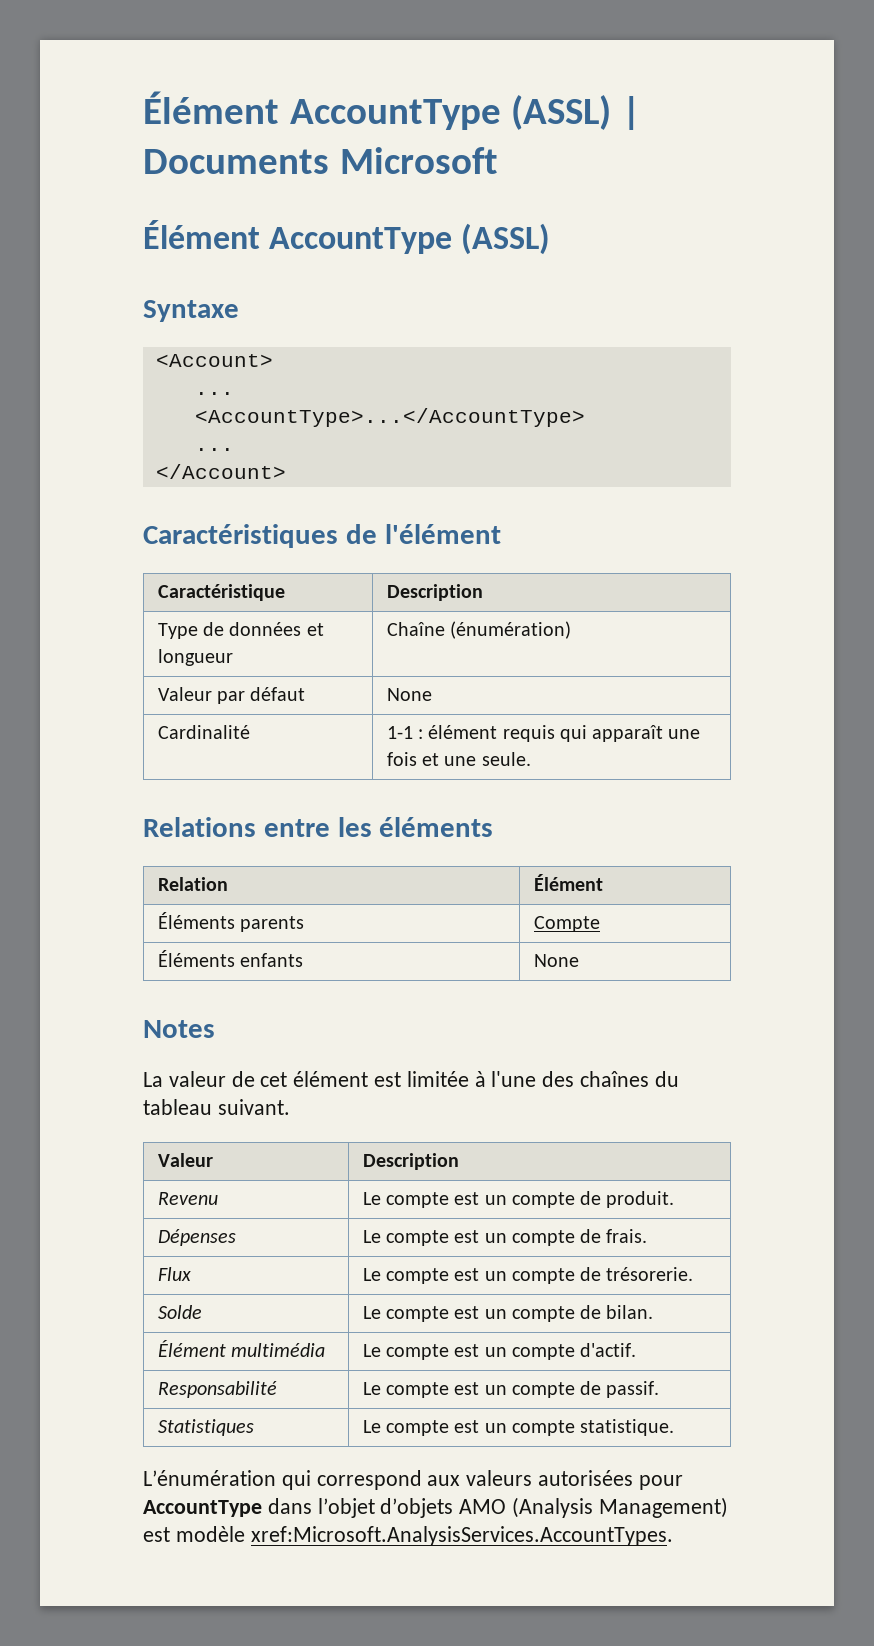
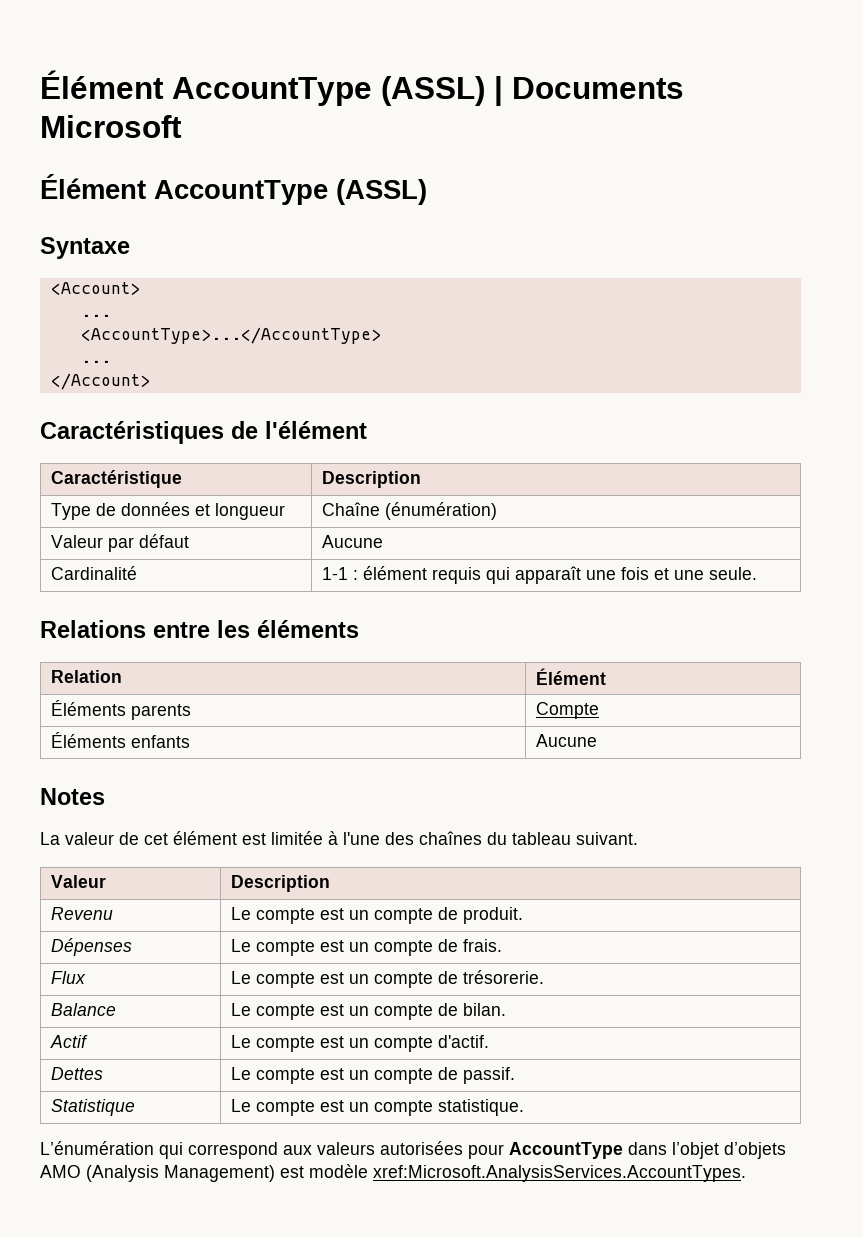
- Valeur par défaut | None
+ Valeur par défaut | Aucune
- Éléments enfants | None
+ Éléments enfants | Aucune
- Solde | Le compte est un compte de bilan.
+ Balance | Le compte est un compte de bilan.
- Élément multimédia | Le compte est un compte d'actif.
+ Actif | Le compte est un compte d'actif.
- Responsabilité | Le compte est un compte de passif.
+ Dettes | Le compte est un compte de passif.
- Statistiques | Le compte est un compte statistique.
+ Statistique | Le compte est un compte statistique.

